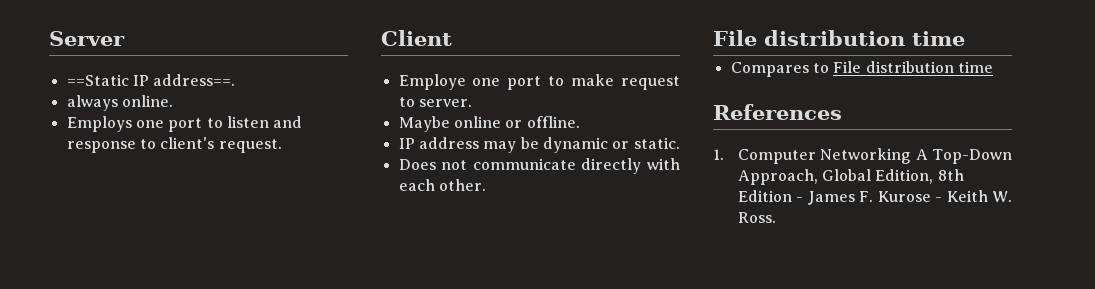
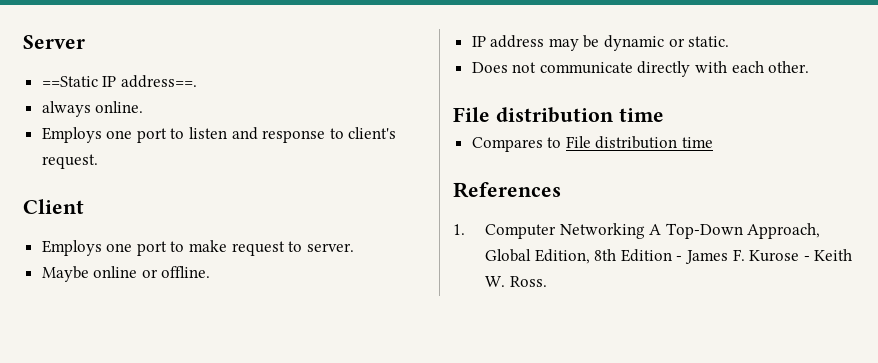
- Employe one port to make request to server.
+ Employs one port to make request to server.

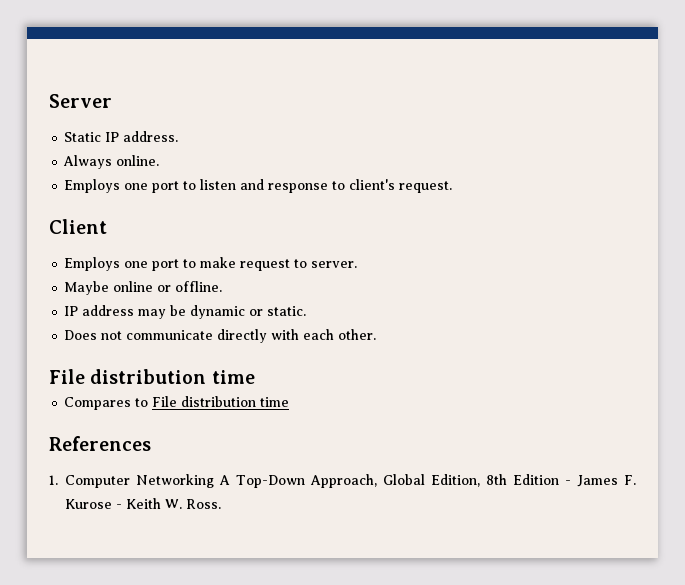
- ==Static IP address==.
- always online.
+ Static IP address.
+ Always online.

